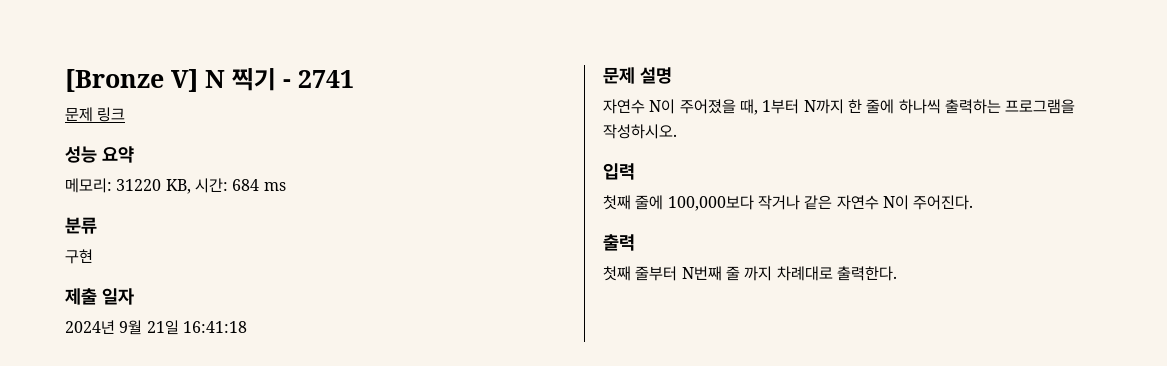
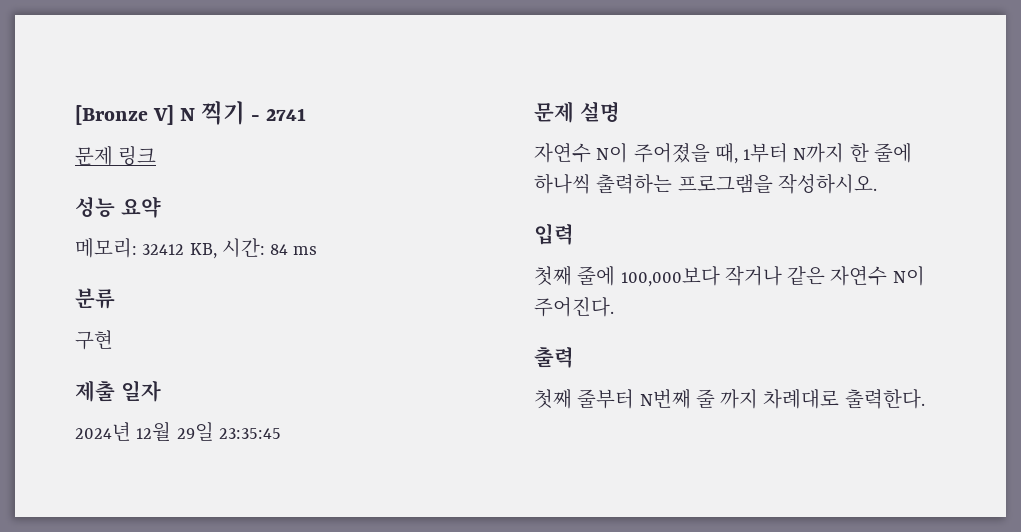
- 메모리: 31220 KB, 시간: 684 ms
+ 메모리: 32412 KB, 시간: 84 ms
- 2024년 9월 21일 16:41:18
+ 2024년 12월 29일 23:35:45

